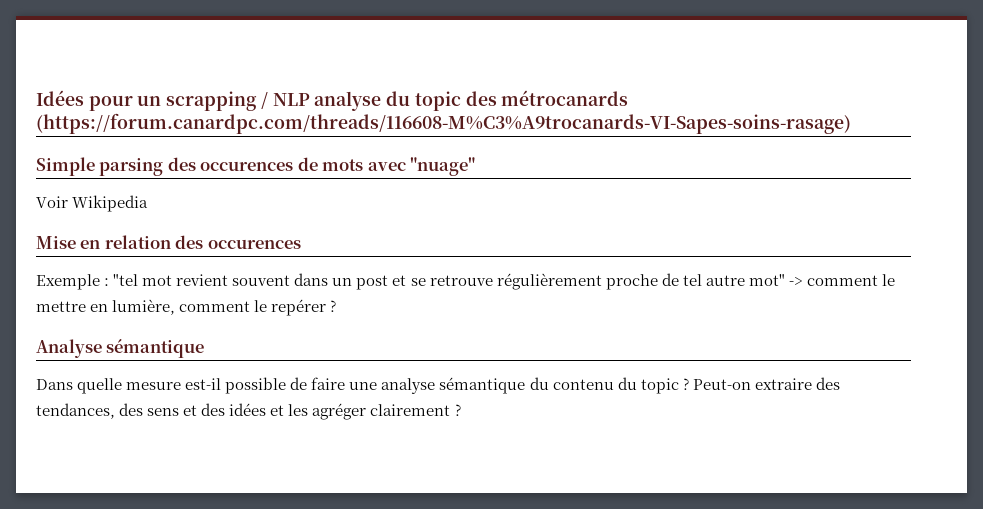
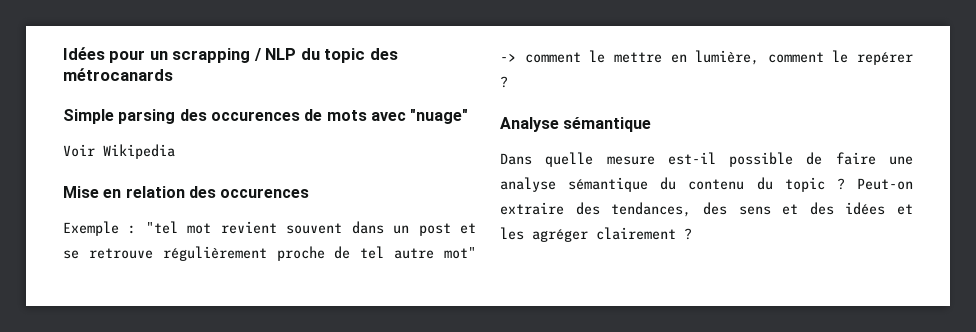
- Idées pour un scrapping / NLP analyse du topic des métrocanards (https://forum.canardpc.com/threads/116608-M%C3%A9trocanards-VI-Sapes-soins-rasage)
+ Idées pour un scrapping / NLP du topic des métrocanards

